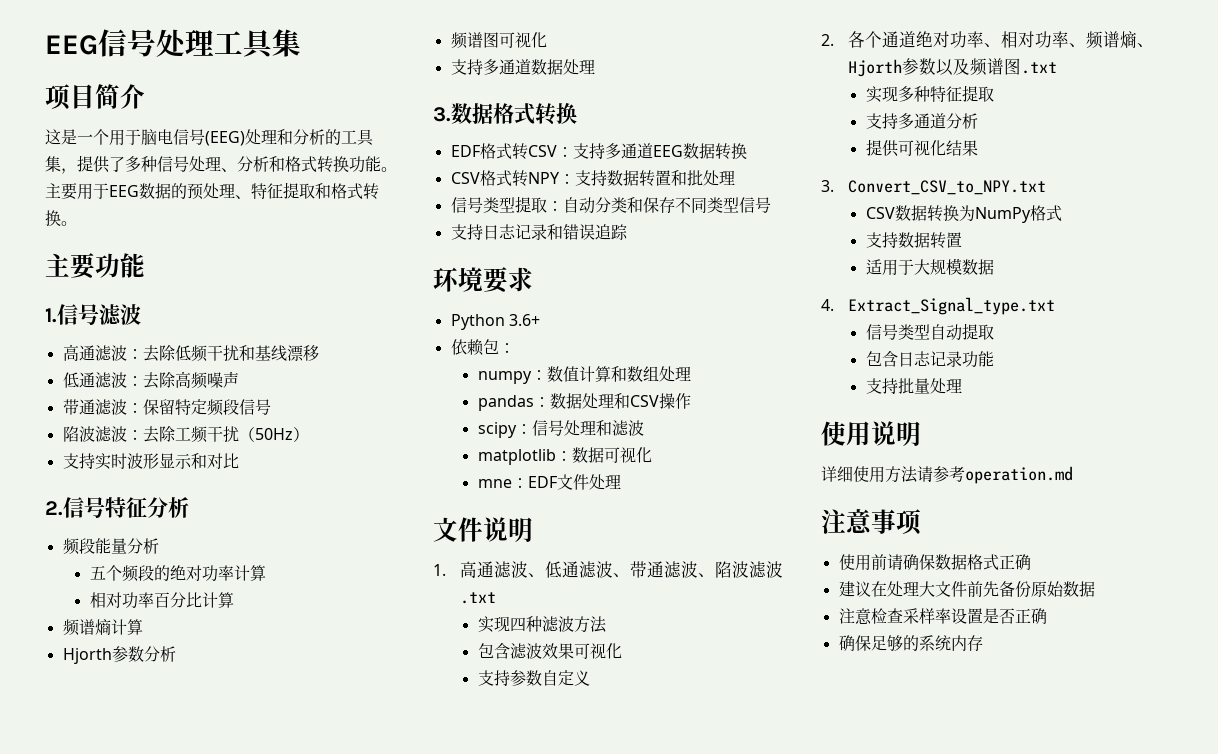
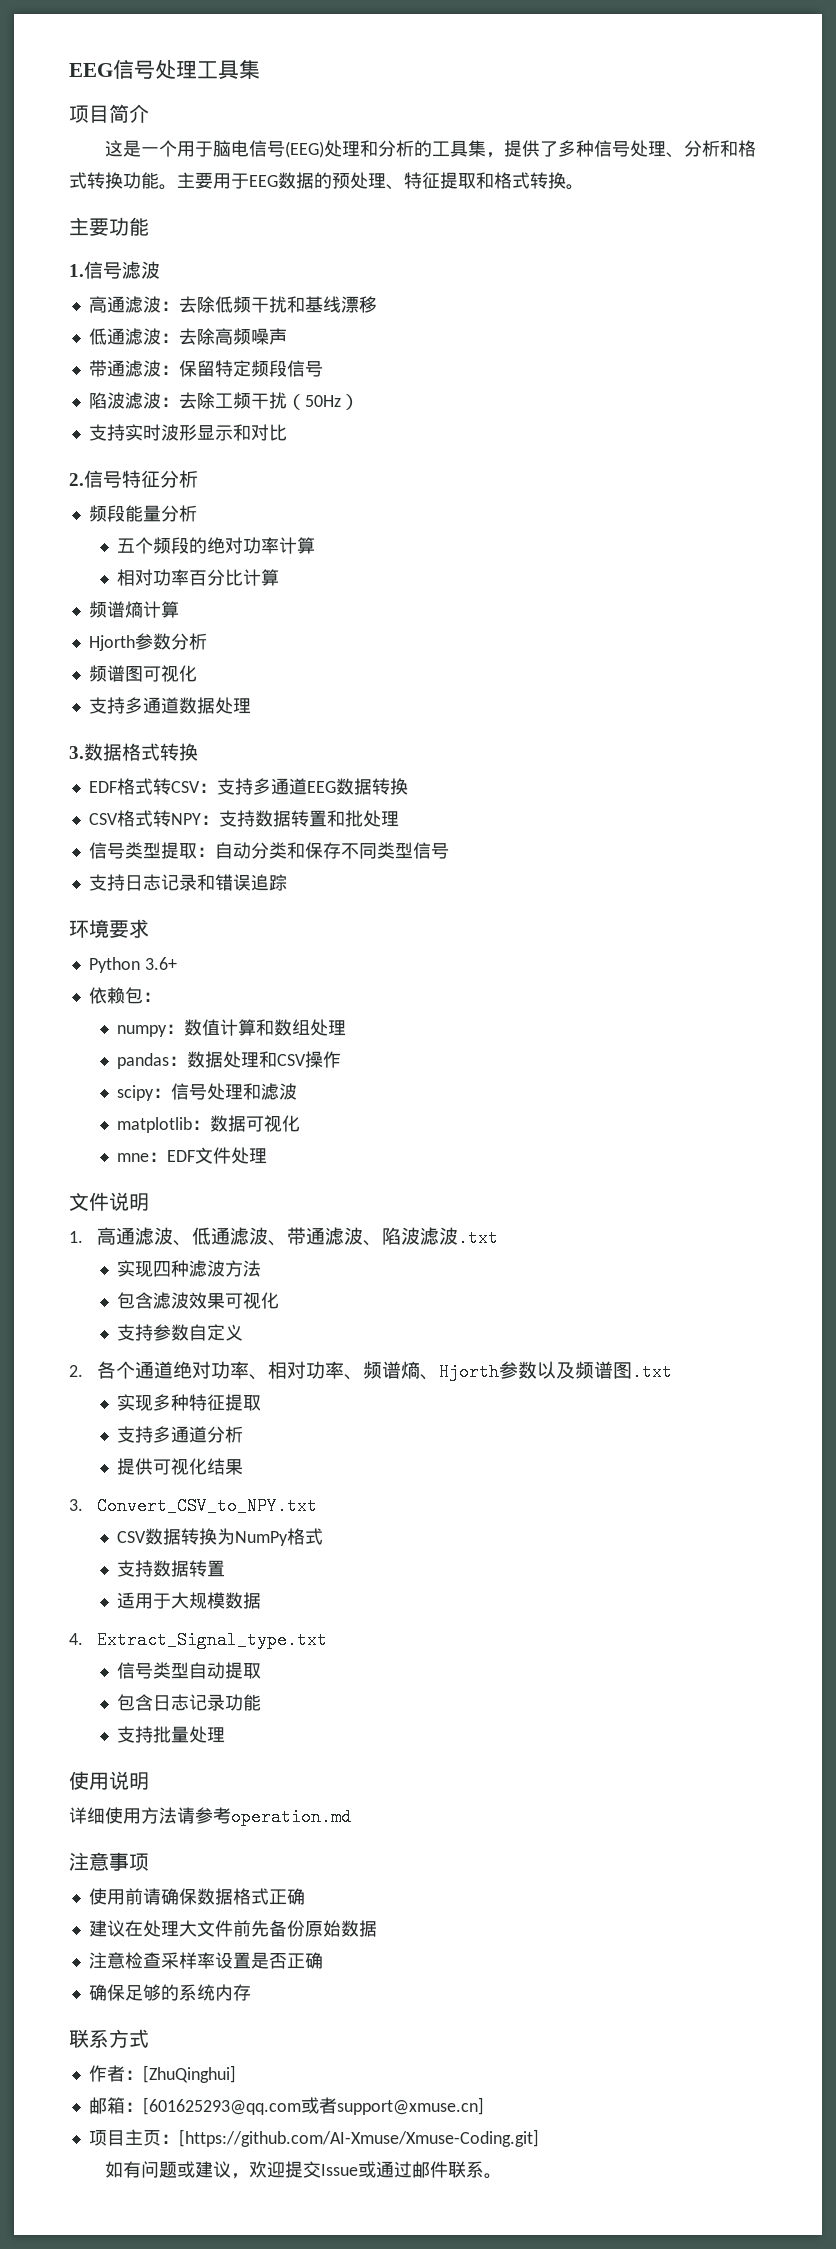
+ 联系方式
+ 作者：[ZhuQinghui]
+ 邮箱：[601625293@qq.com或者support@xmuse.cn]
+ 项目主页：[https://github.com/AI-Xmuse/Xmuse-Coding.git]
+ 如有问题或建议，欢迎提交Issue或通过邮件联系。

